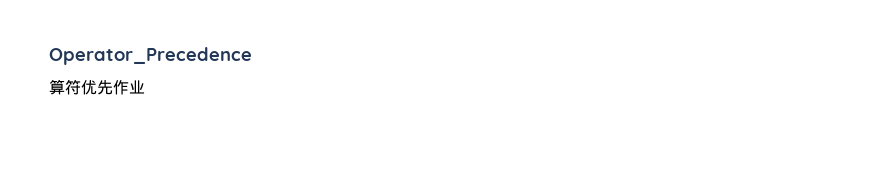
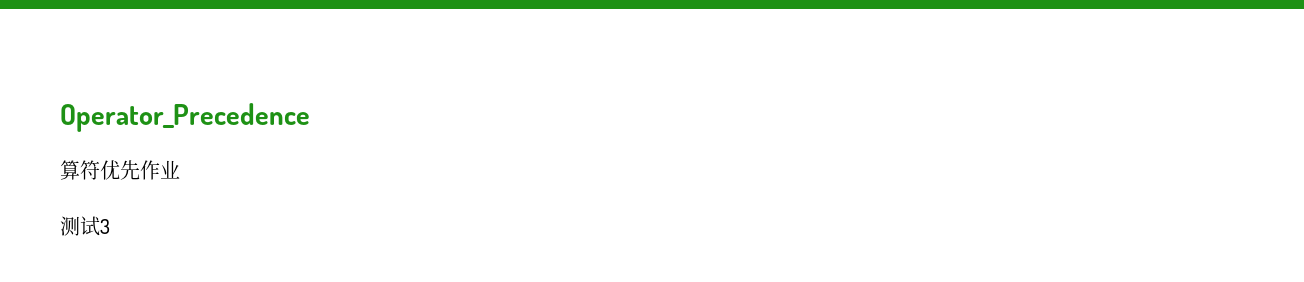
+ 测试3

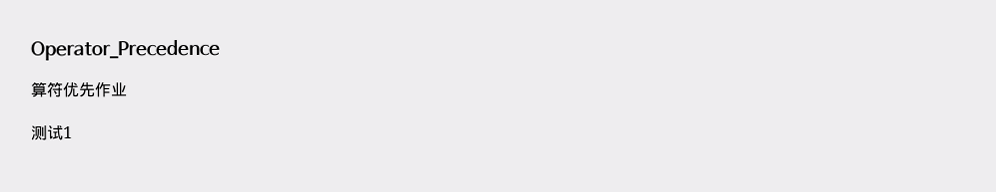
- 测试3
+ 测试1

